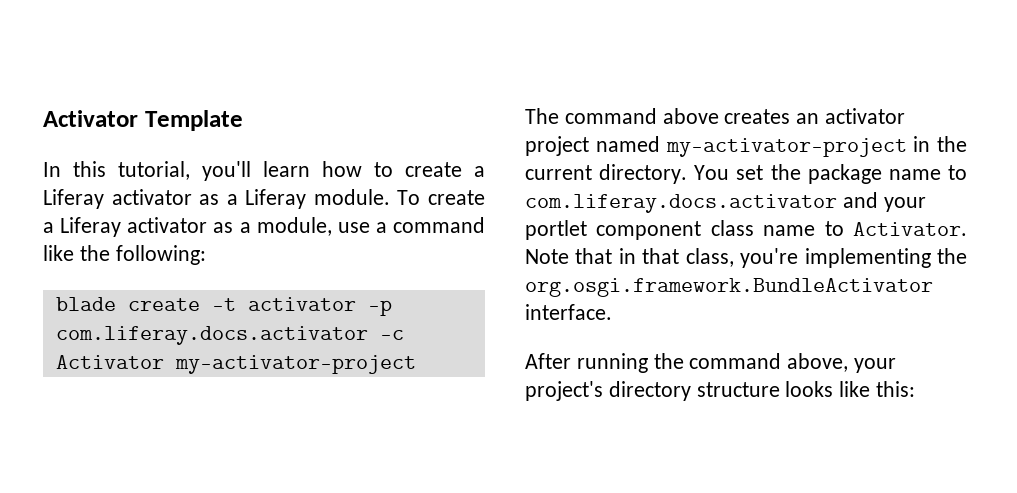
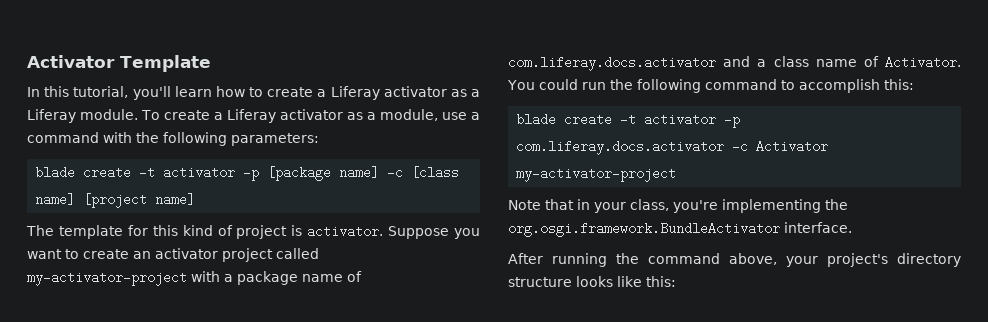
- To create a Liferay activator as a module, use a command like the following:
+ To create a Liferay activator as a module, use a command with the following parameters:
+ blade create -t activator -p [package name] -c [class name] [project name]
+ The template for this kind of project is activator. Suppose you want to create an activator project called my-activator-project with a package name of com.liferay.docs.activator and a class name of Activator. You could run the following command to accomplish this:
- The command above creates an activator project named my-activator-project in the current directory. You set the package name to com.liferay.docs.activator and your portlet component class name to Activator. Note that in that class, you're implementing the org.osgi.framework.BundleActivator interface.
+ Note that in your class, you're implementing the org.osgi.framework.BundleActivator interface.

